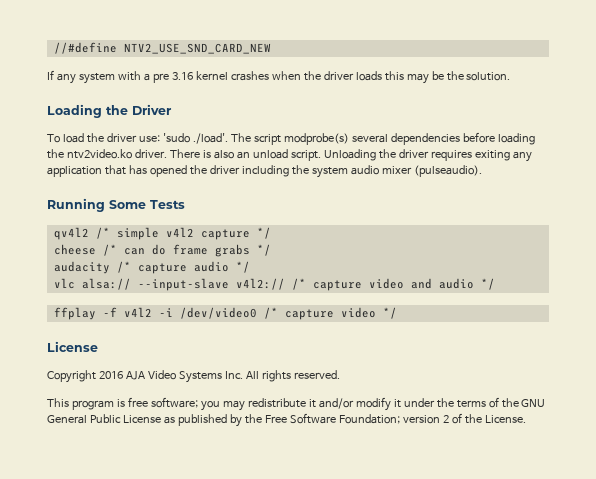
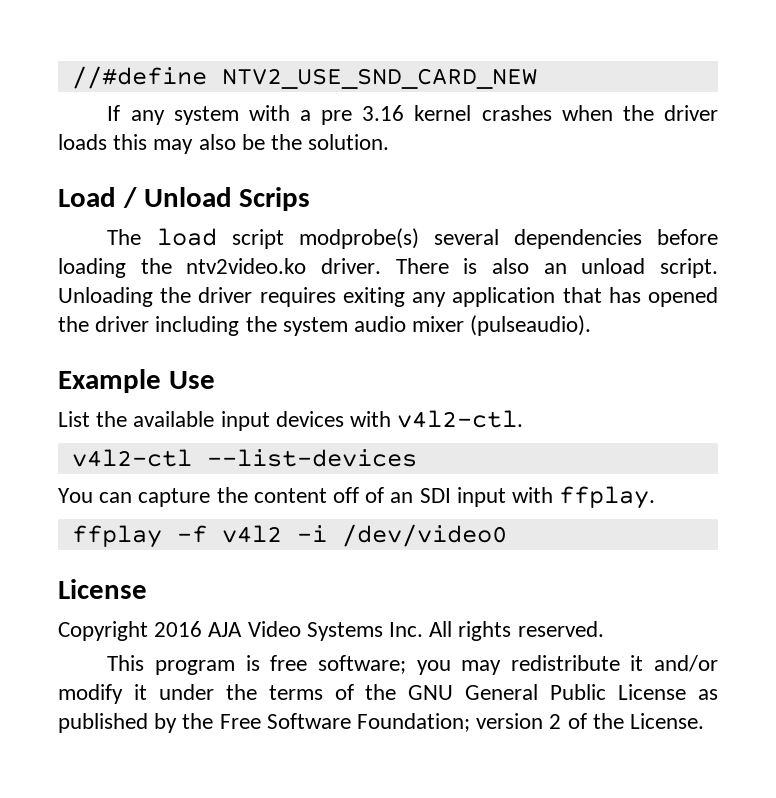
- If any system with a pre 3.16 kernel crashes when the driver loads this may be the solution.
+ If any system with a pre 3.16 kernel crashes when the driver loads this may also be the solution.
- Loading the Driver
- To load the driver use: 'sudo ./load'. The script modprobe(s) several dependencies before loading the ntv2video.ko driver.
+ Load / Unload Scrips
+ The load script modprobe(s) several dependencies before loading the ntv2video.ko driver.
- Running Some Tests
- qv4l2 /* simple v4l2 capture */
- cheese /* can do frame grabs */
- audacity /* capture audio */
- vlc alsa:// --input-slave v4l2:// /* capture video and audio */
+ Example Use
+ List the available input devices with v4l2-ctl.
+ v4l2-ctl --list-devices
+ You can capture the content off of an SDI input with ffplay.
- ffplay -f v4l2 -i /dev/video0 /* capture video */
+ ffplay -f v4l2 -i /dev/video0

